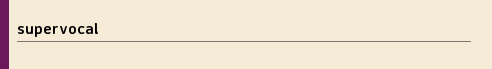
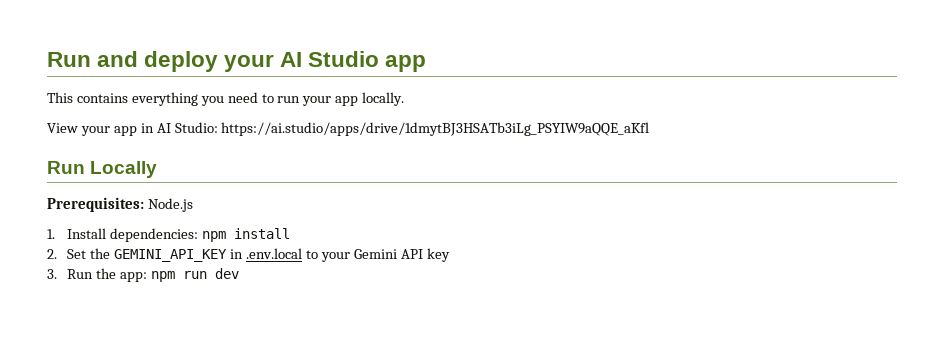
- supervocal
+ Run and deploy your AI Studio app
+ This contains everything you need to run your app locally.
+ View your app in AI Studio: https://ai.studio/apps/drive/1dmytBJ3HSATb3iLg_PSYIW9aQQE_aKfl
+ Run Locally
+ Prerequisites: Node.js
+ 1. Install dependencies: npm install
+ 2. Set the GEMINI_API_KEY in .env.local to your Gemini API key
+ 3. Run the app: npm run dev

